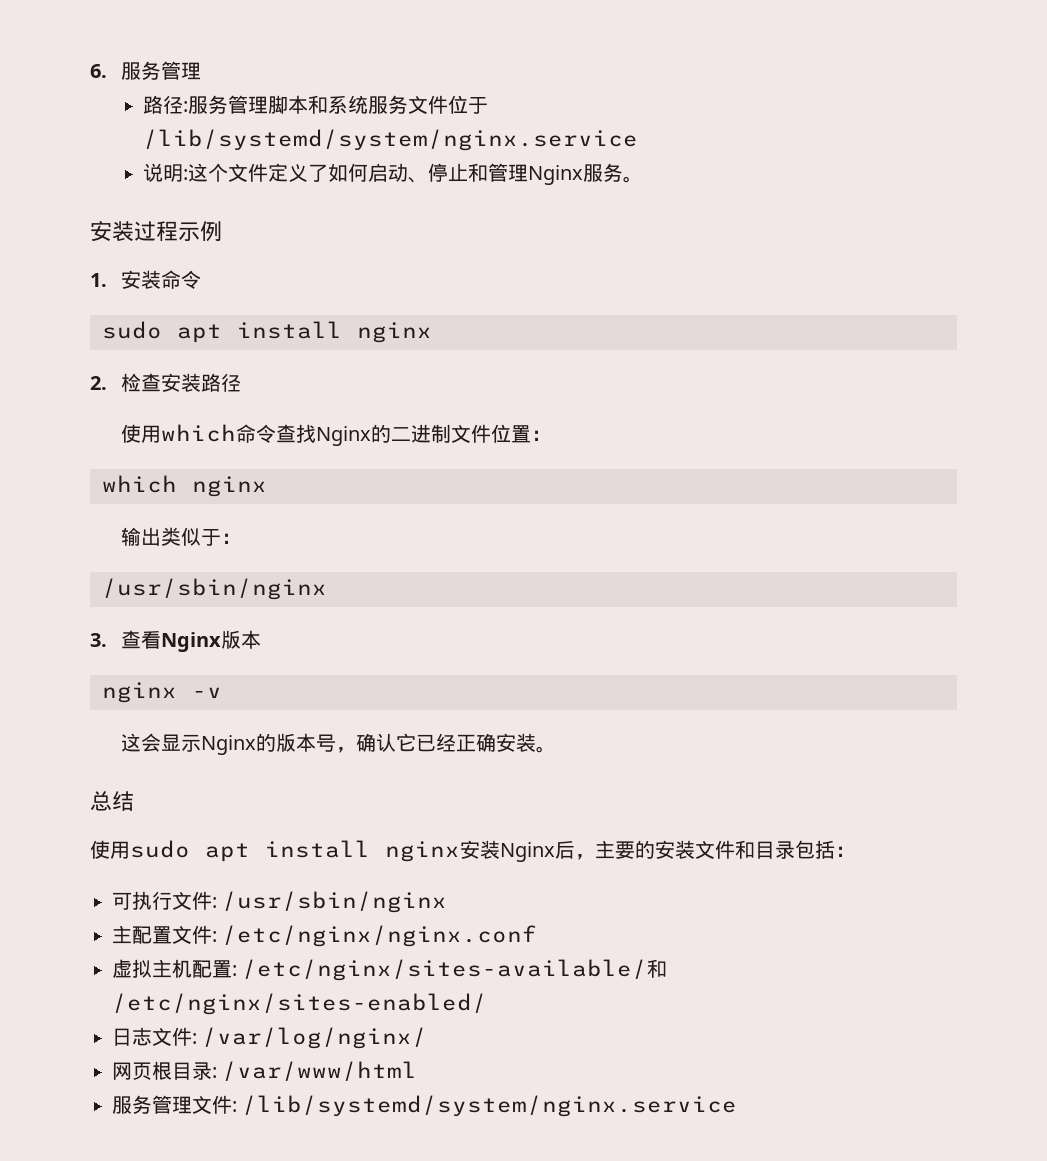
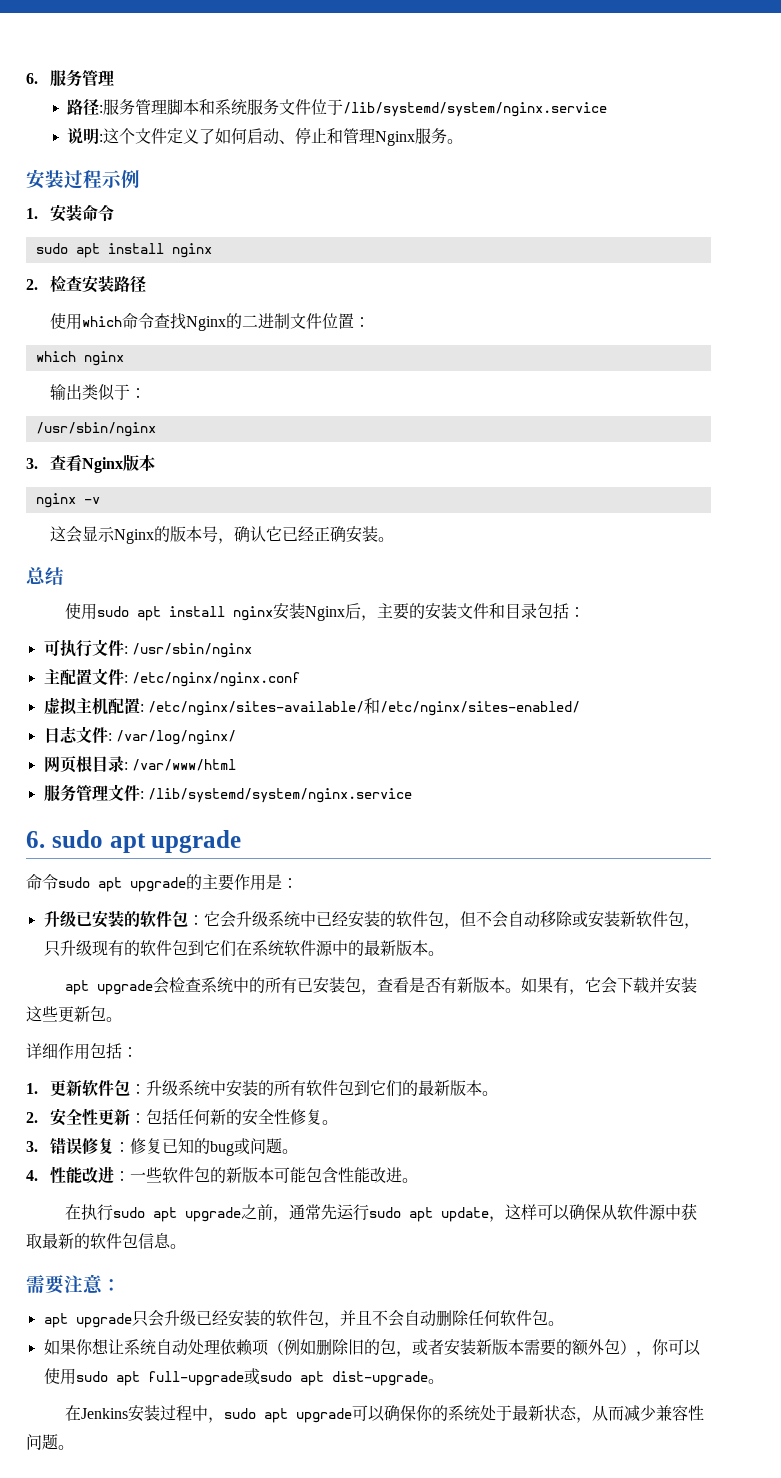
+ 6. sudo apt upgrade
+ 命令sudo apt upgrade的主要作用是：
+ 升级已安装的软件包：它会升级系统中已经安装的软件包，但不会自动移除或安装新软件包，只升级现有的软件包到它们在系统软件源中的最新版本。
+ apt upgrade会检查系统中的所有已安装包，查看是否有新版本。如果有，它会下载并安装这些更新包。
+ 详细作用包括：
+ 1.更新软件包：升级系统中安装的所有软件包到它们的最新版本。
+ 2.安全性更新：包括任何新的安全性修复。
+ 3.错误修复：修复已知的bug或问题。
+ 4.性能改进：一些软件包的新版本可能包含性能改进。
+ 在执行sudo apt upgrade之前，通常先运行sudo apt update，这样可以确保从软件源中获取最新的软件包信息。
+ 需要注意：
+ apt upgrade只会升级已经安装的软件包，并且不会自动删除任何软件包。
+ 如果你想让系统自动处理依赖项（例如删除旧的包，或者安装新版本需要的额外包），你可以使用sudo apt full-upgrade或sudo apt dist-upgrade。
+ 在Jenkins安装过程中，sudo apt upgrade可以确保你的系统处于最新状态，从而减少兼容性问题。

